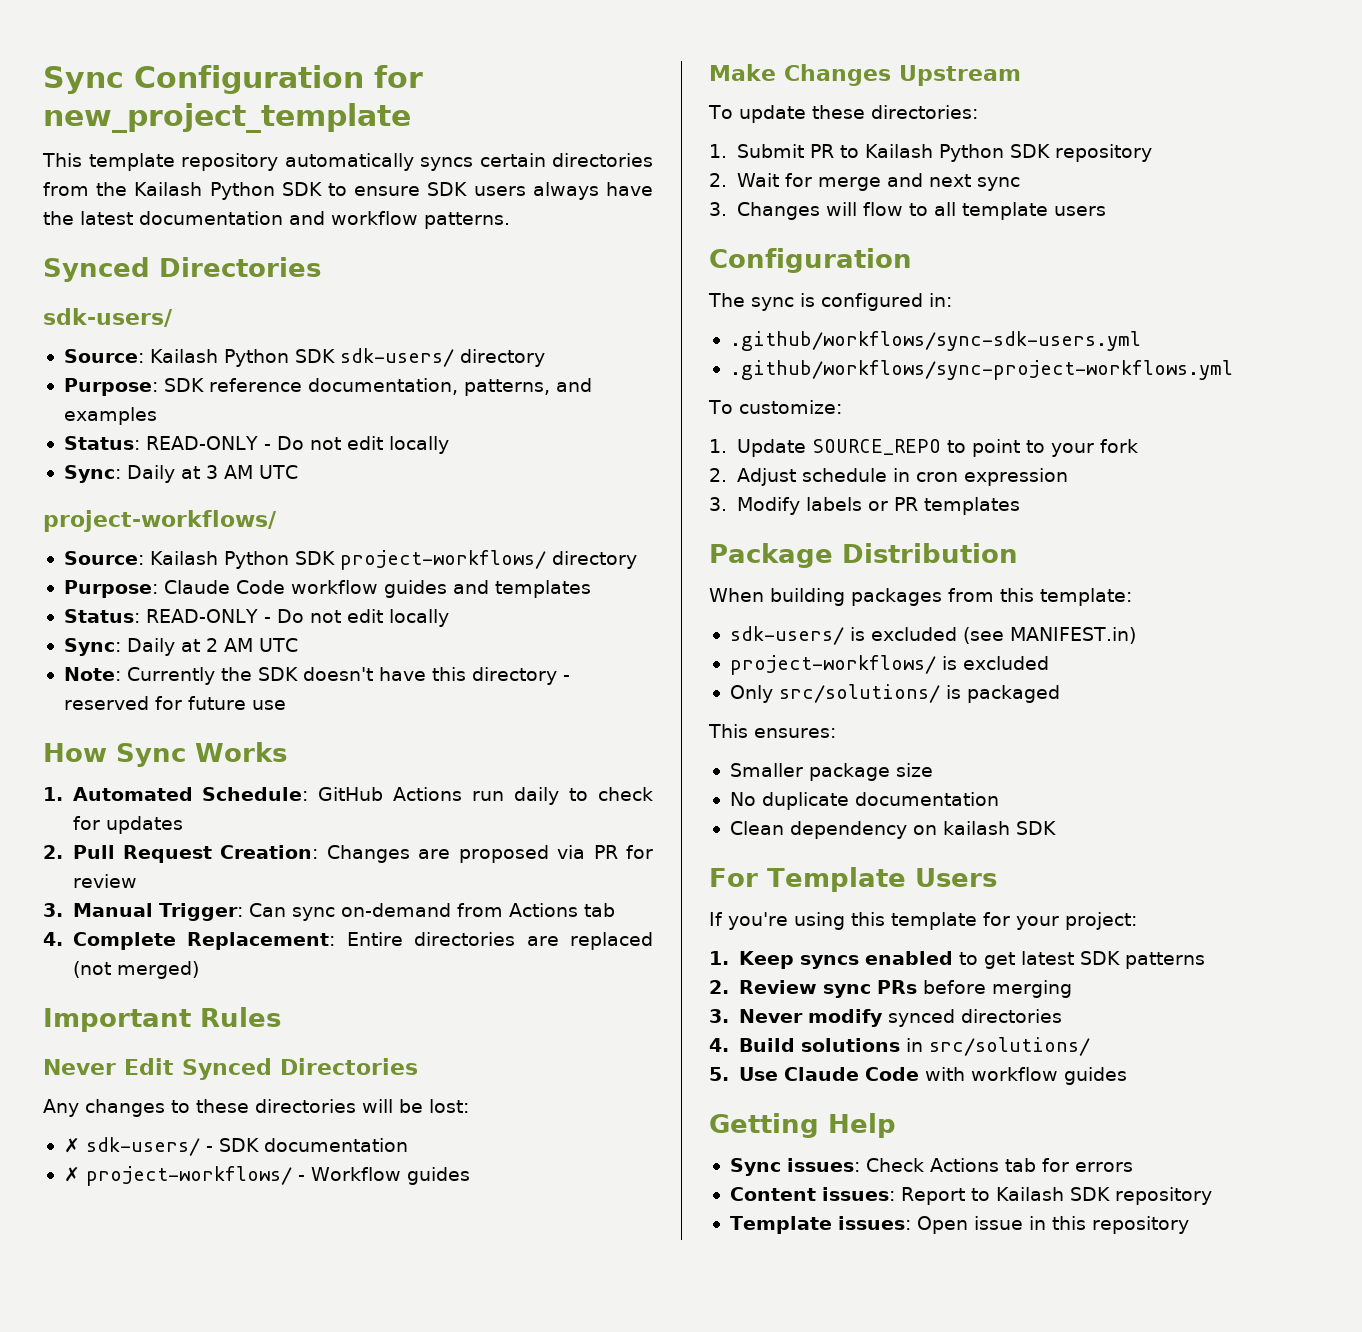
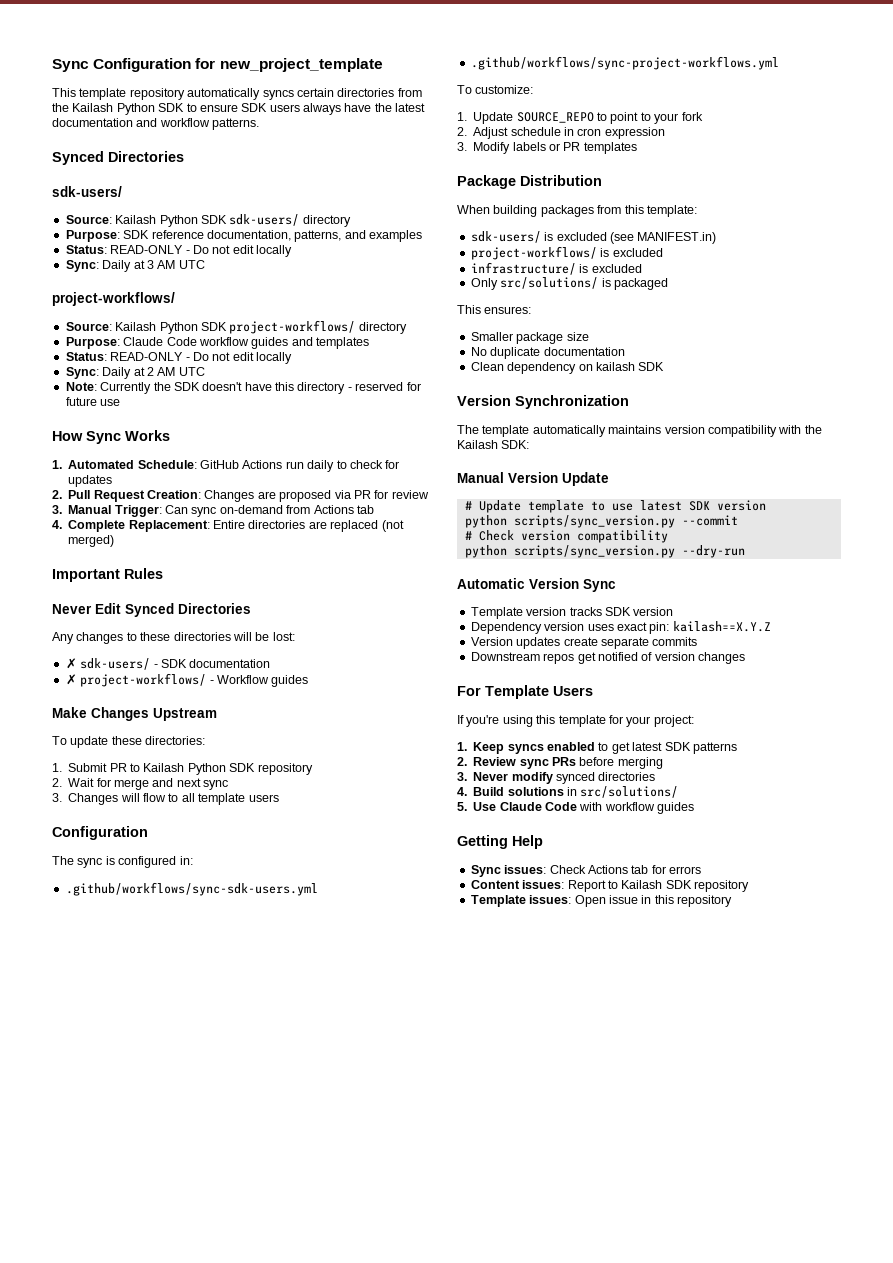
+ infrastructure/ is excluded
+ Version Synchronization
+ The template automatically maintains version compatibility with the Kailash SDK:
+ Manual Version Update
+ # Update template to use latest SDK version
+ python scripts/sync_version.py --commit
+ # Check version compatibility
+ python scripts/sync_version.py --dry-run
+ Automatic Version Sync
+ Template version tracks SDK version
+ Dependency version uses exact pin: kailash==X.Y.Z
+ Version updates create separate commits
+ Downstream repos get notified of version changes

